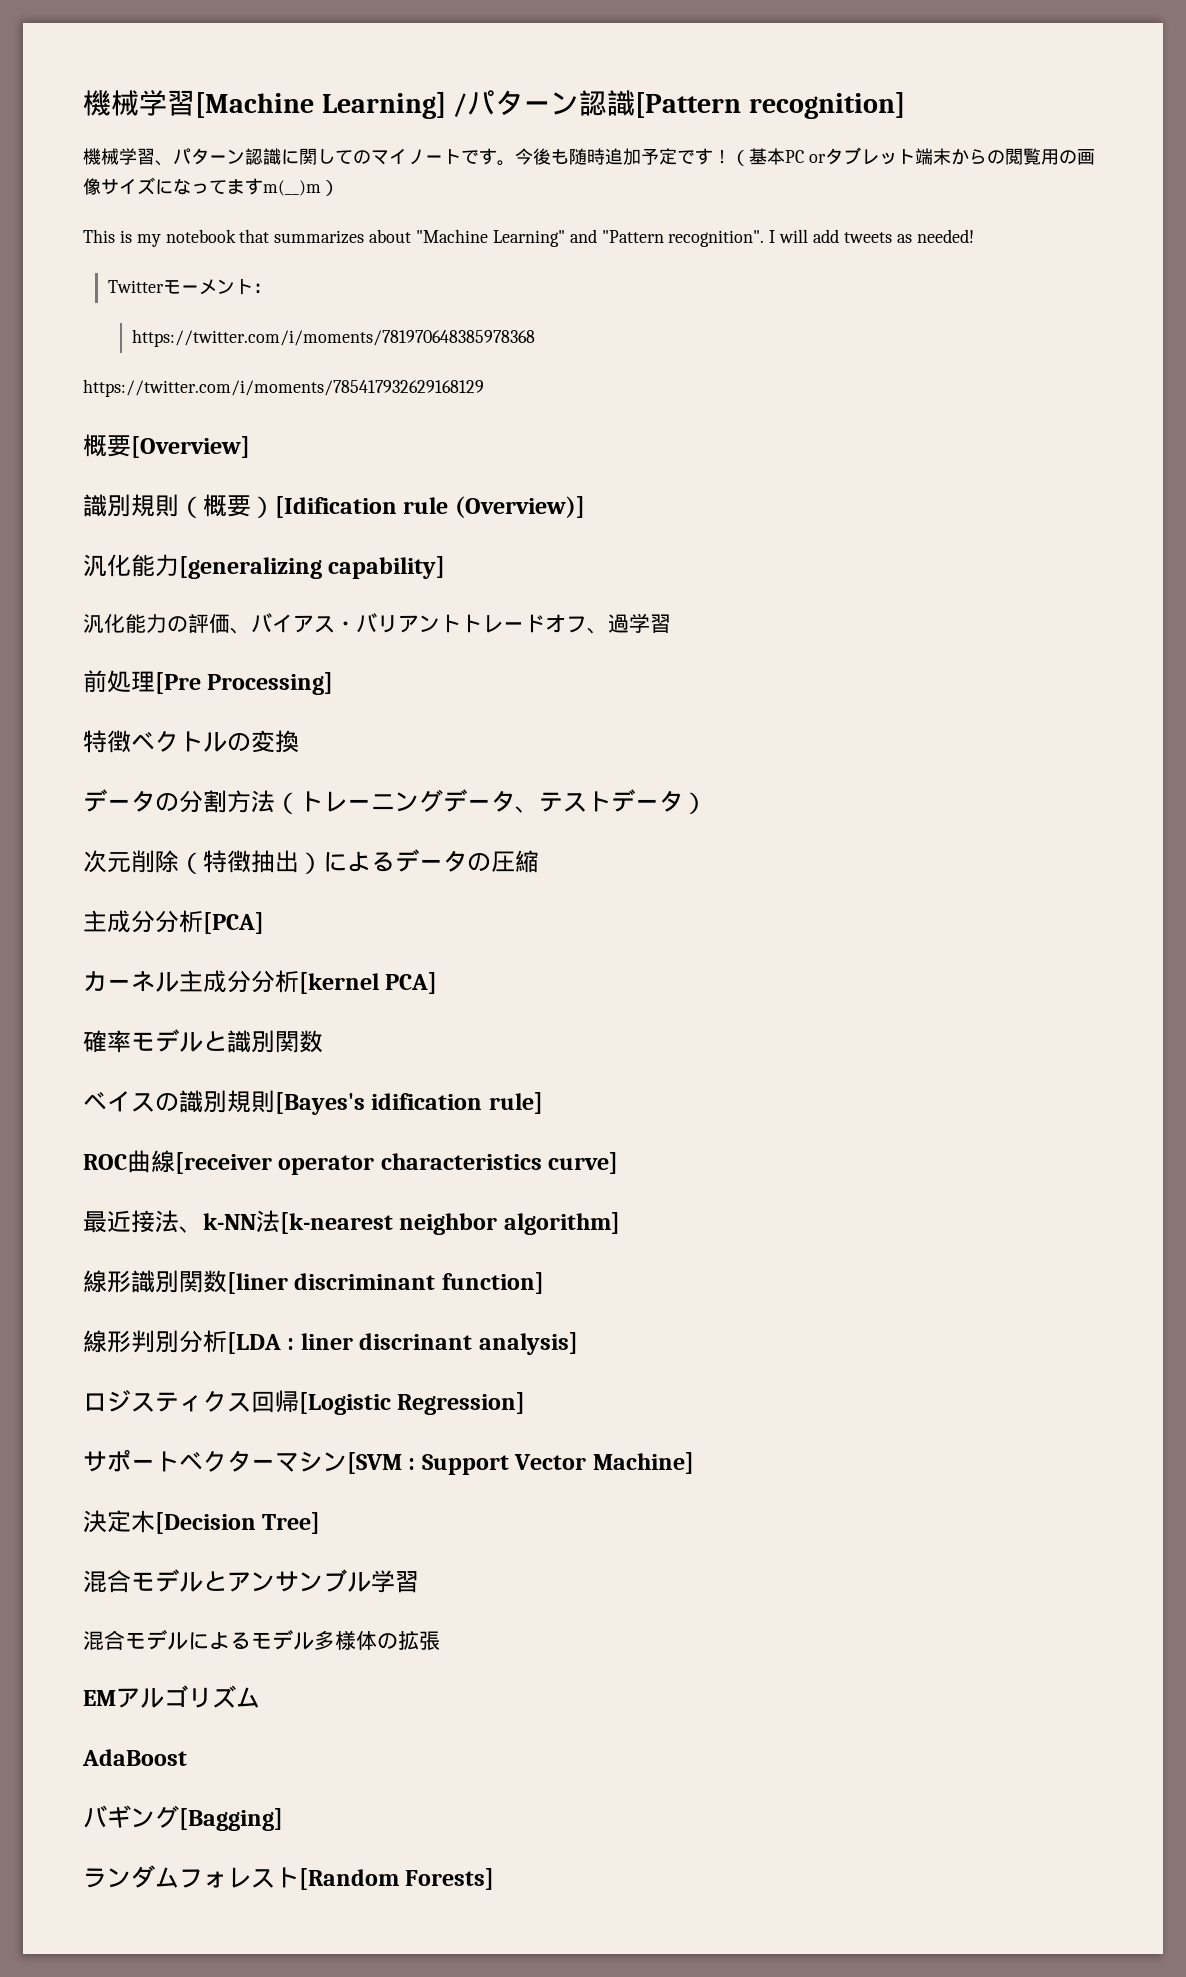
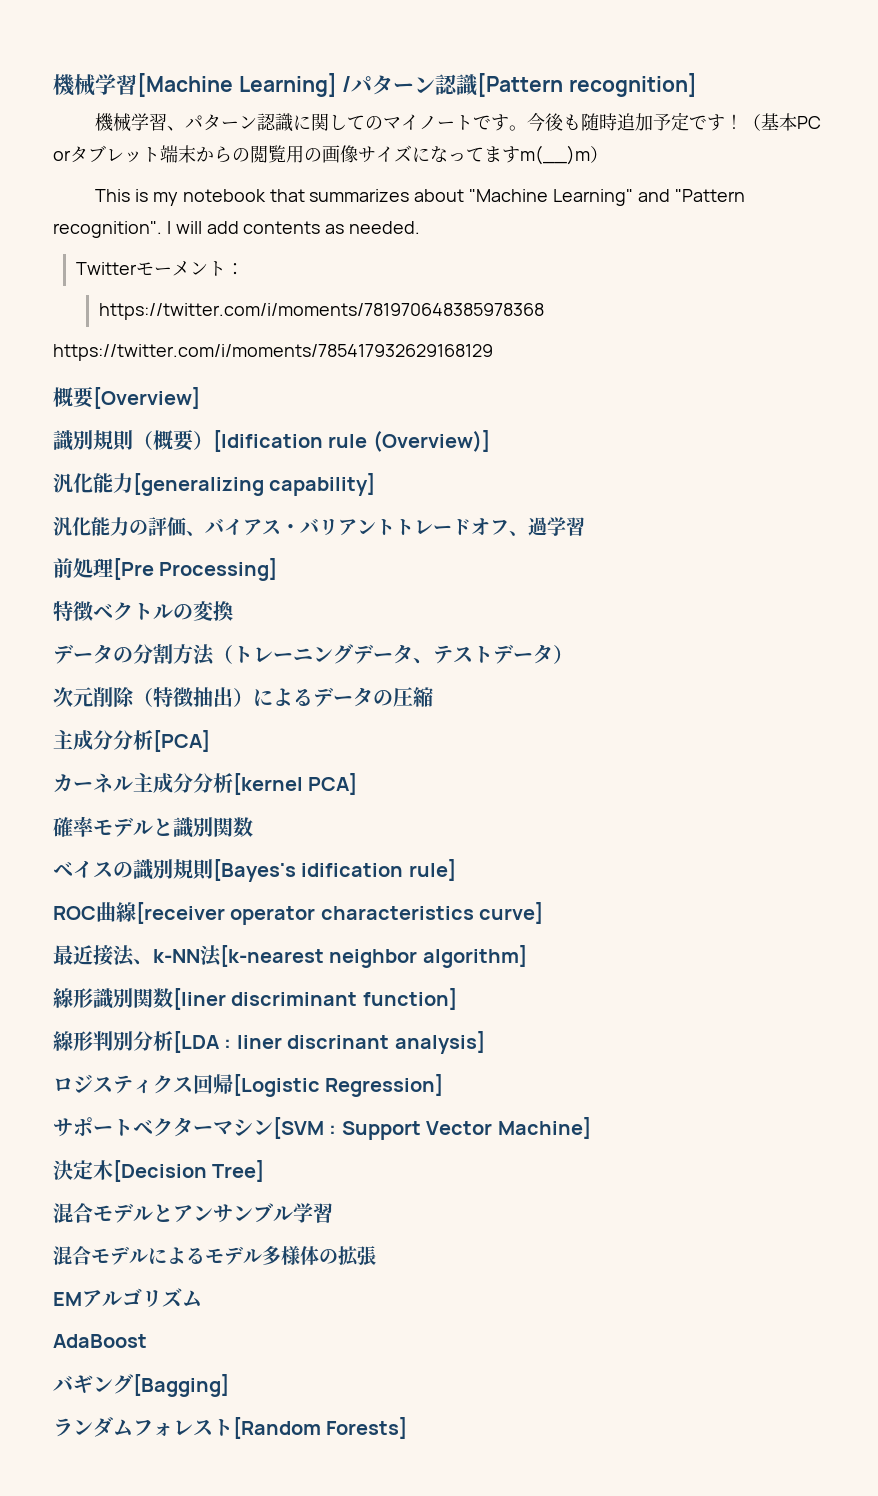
- I will add tweets as needed!
+ I will add contents as needed.

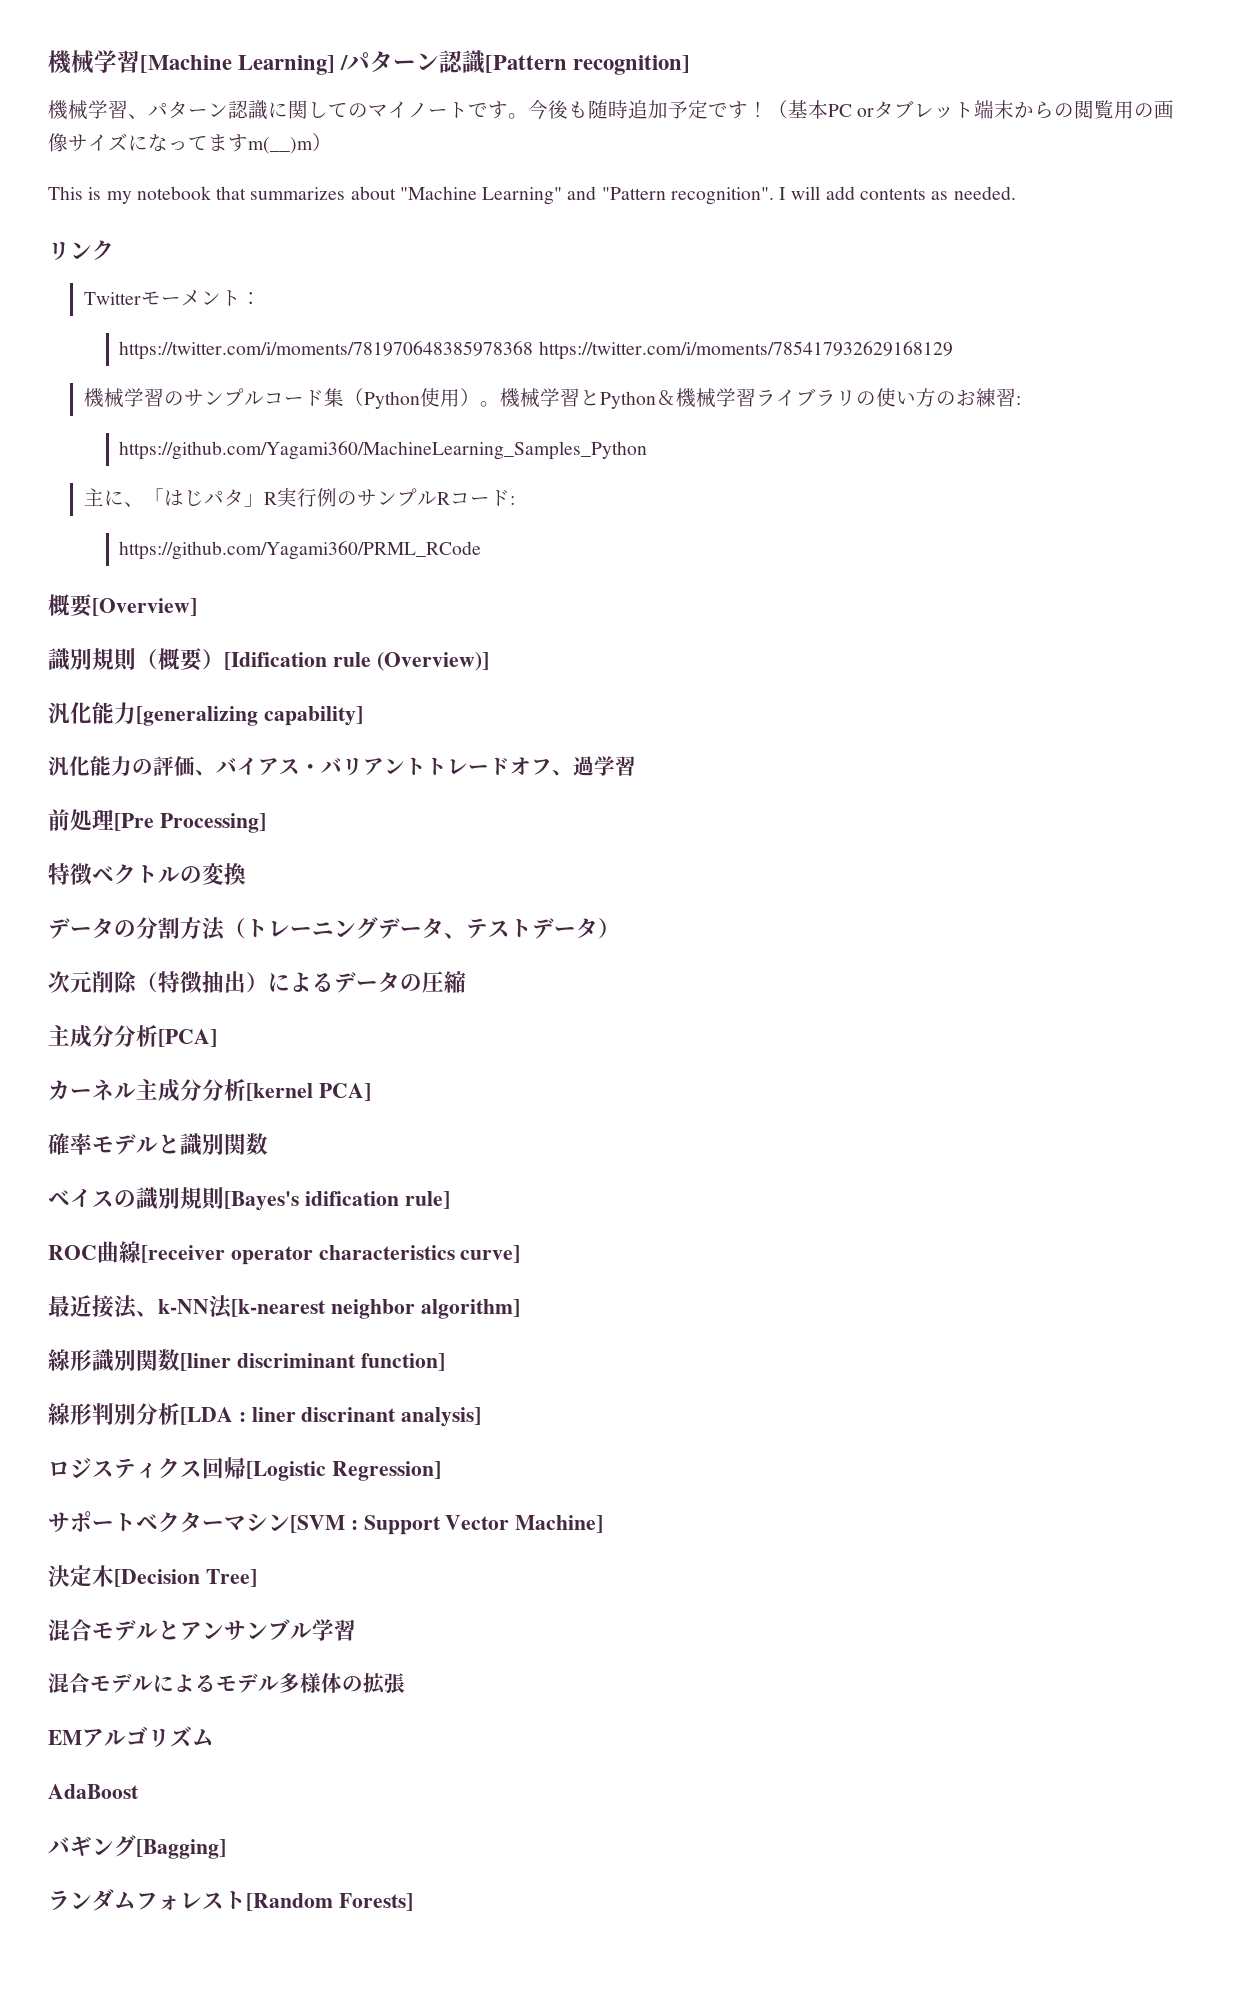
+ リンク
- https://twitter.com/i/moments/781970648385978368
- https://twitter.com/i/moments/785417932629168129
+ https://twitter.com/i/moments/781970648385978368 https://twitter.com/i/moments/785417932629168129
+ 機械学習のサンプルコード集（Python使用）。機械学習とPython＆機械学習ライブラリの使い方のお練習:
+ https://github.com/Yagami360/MachineLearning_Samples_Python
+ 主に、「はじパタ」R実行例のサンプルRコード:
+ https://github.com/Yagami360/PRML_RCode

